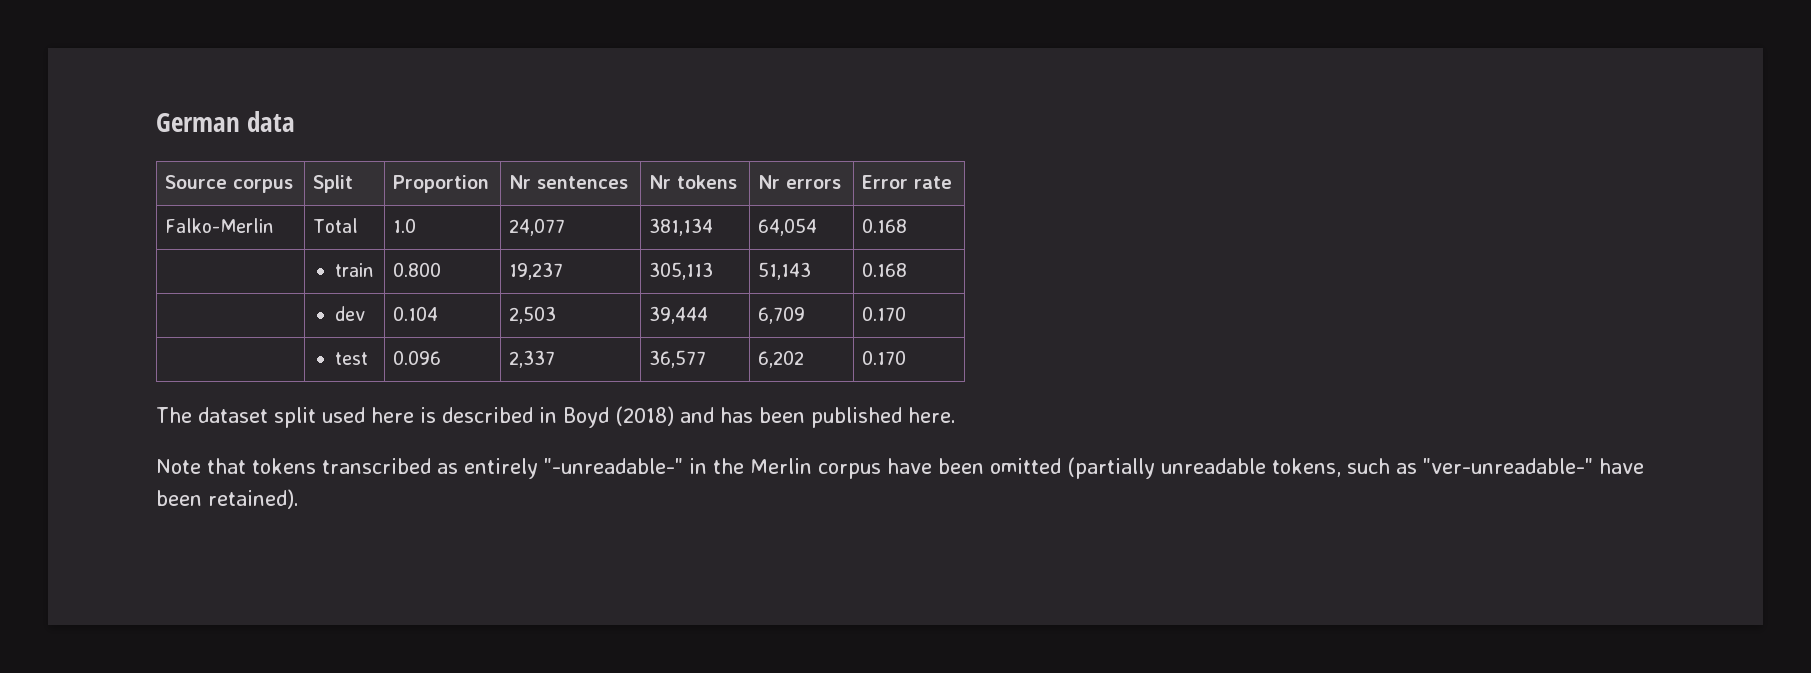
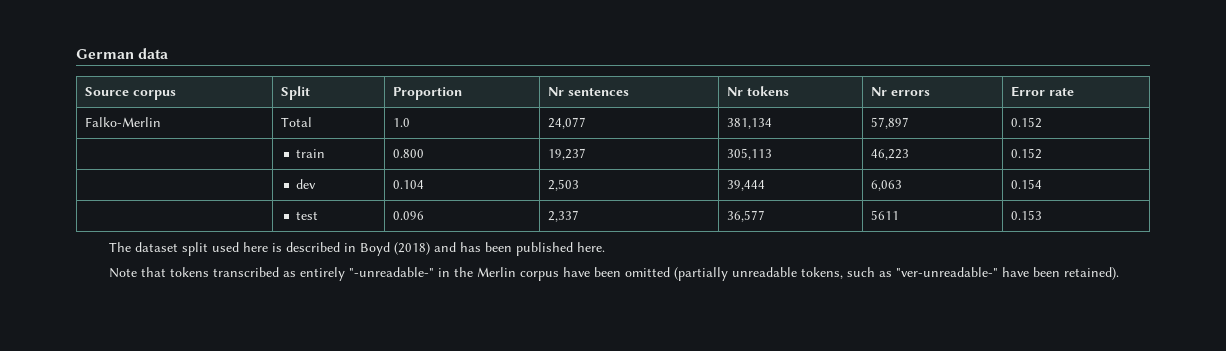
- Falko-Merlin | Total | 1.0 | 24,077 | 381,134 | 64,054 | 0.168
+ Falko-Merlin | Total | 1.0 | 24,077 | 381,134 | 57,897 | 0.152
- | train | 0.800 | 19,237 | 305,113 | 51,143 | 0.168
+ | train | 0.800 | 19,237 | 305,113 | 46,223 | 0.152
- | dev | 0.104 | 2,503 | 39,444 | 6,709 | 0.170
+ | dev | 0.104 | 2,503 | 39,444 | 6,063 | 0.154
- | test | 0.096 | 2,337 | 36,577 | 6,202 | 0.170
+ | test | 0.096 | 2,337 | 36,577 | 5611 | 0.153

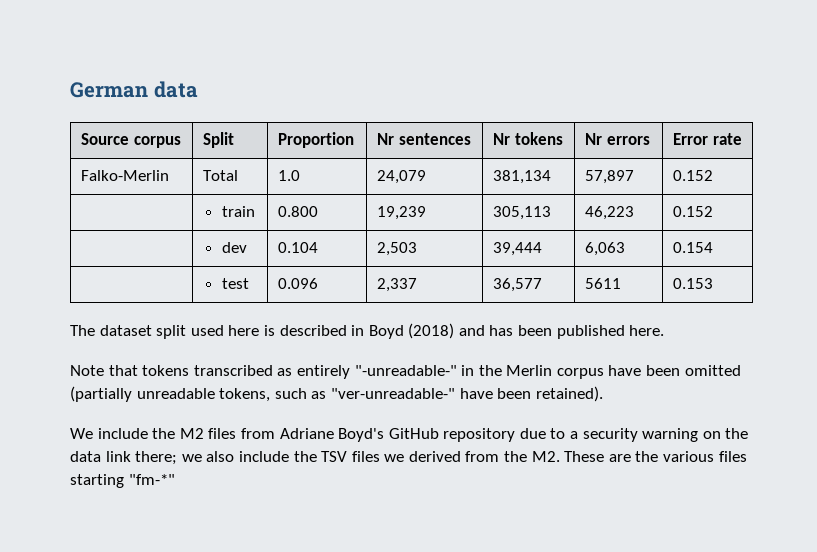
- Falko-Merlin | Total | 1.0 | 24,077 | 381,134 | 57,897 | 0.152
+ Falko-Merlin | Total | 1.0 | 24,079 | 381,134 | 57,897 | 0.152
- | train | 0.800 | 19,237 | 305,113 | 46,223 | 0.152
+ | train | 0.800 | 19,239 | 305,113 | 46,223 | 0.152
+ We include the M2 files from Adriane Boyd's GitHub repository due to a security warning on the data link there; we also include the TSV files we derived from the M2. These are the various files starting "fm-*"

